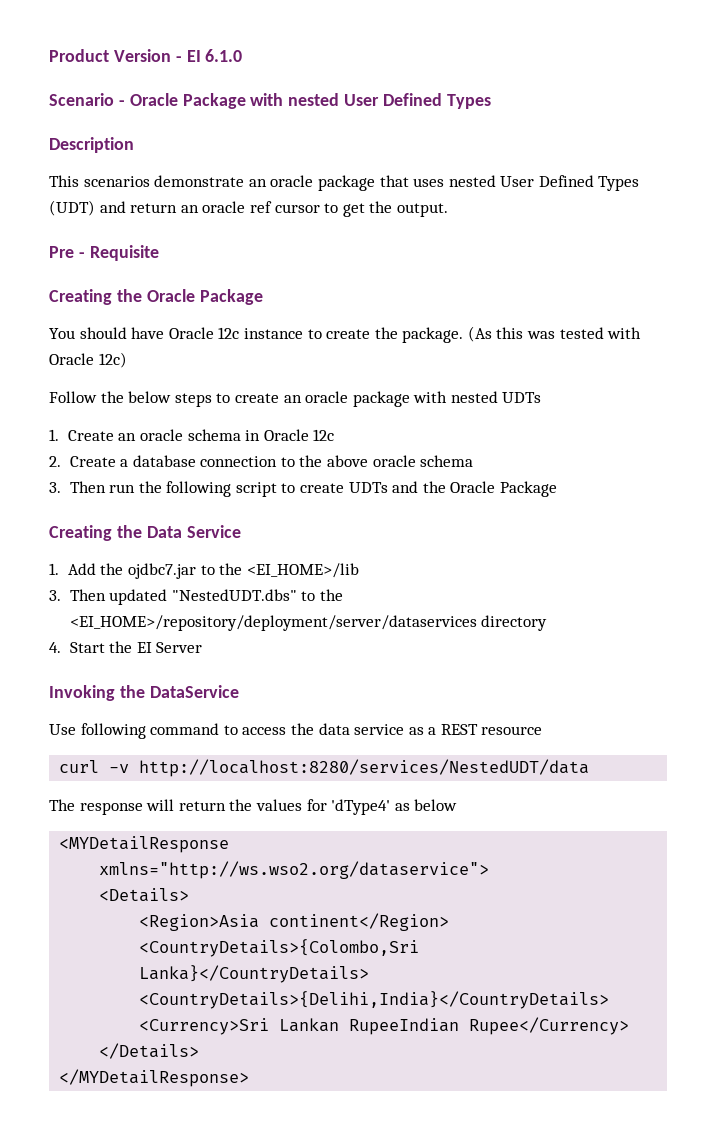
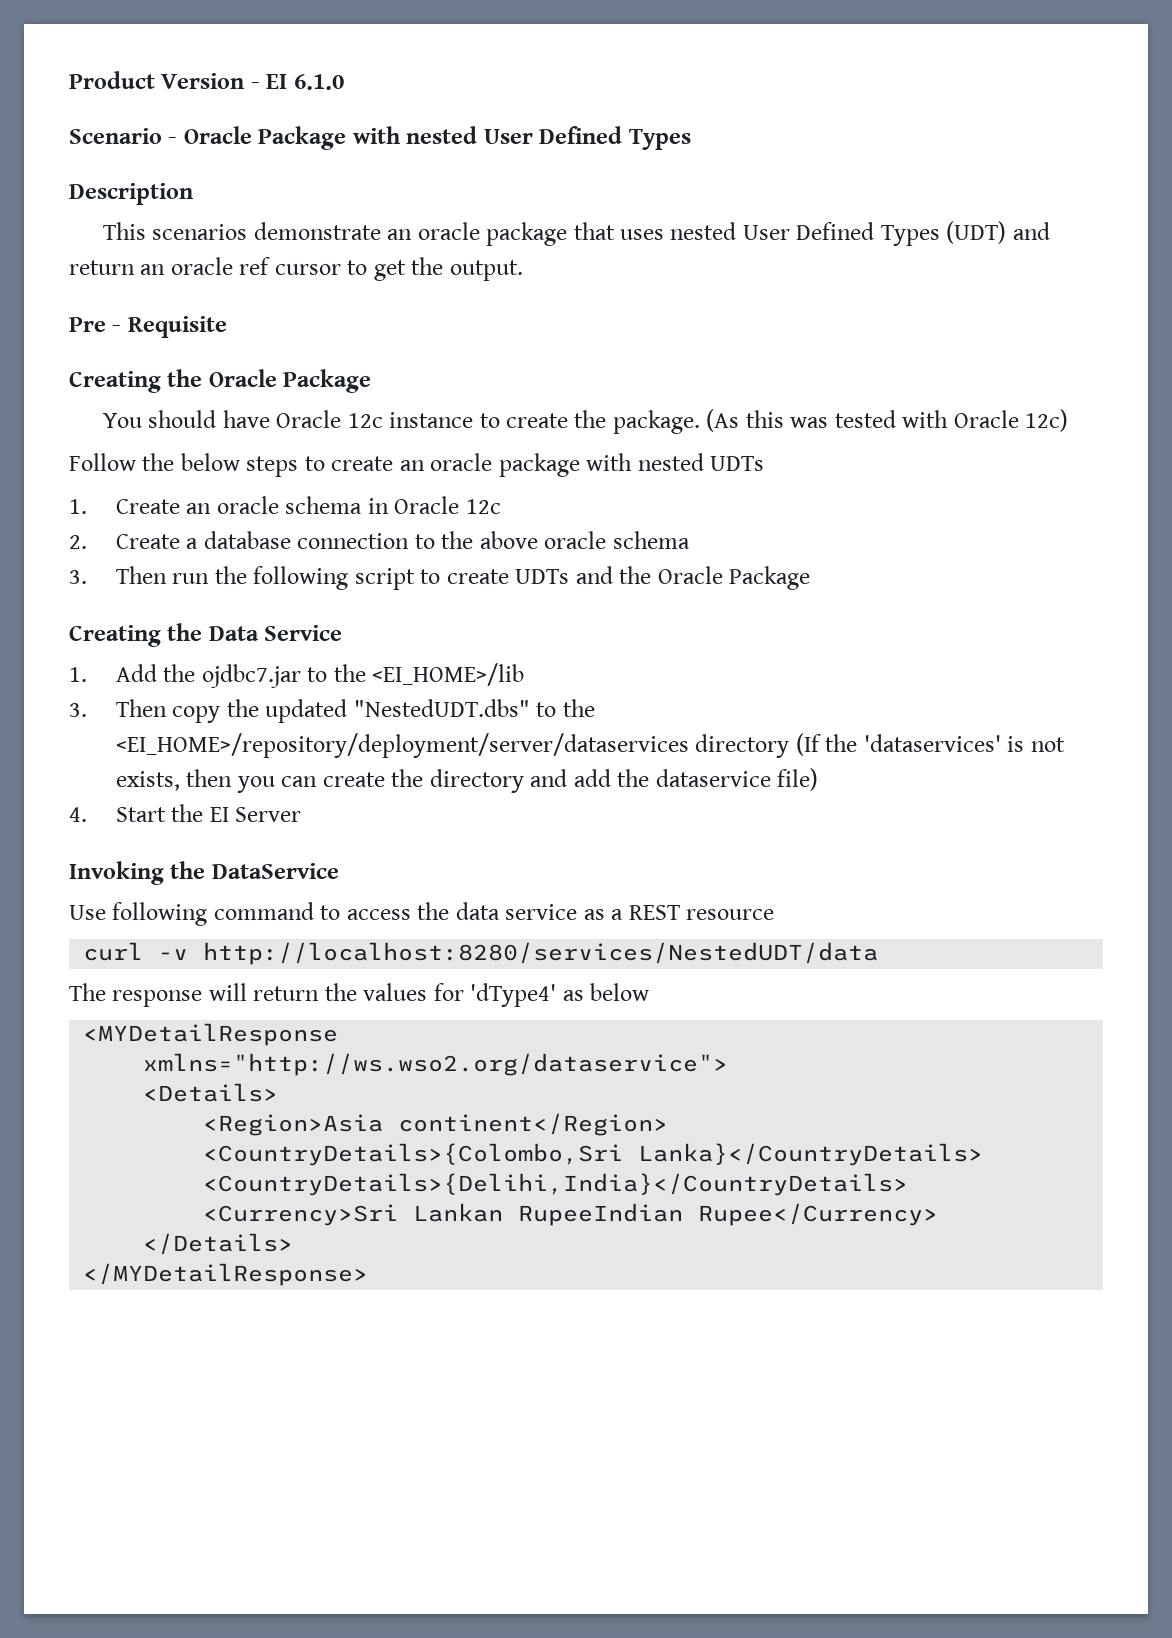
- 3. Then updated "NestedUDT.dbs" to the <EI_HOME>/repository/deployment/server/dataservices directory
+ 3. Then copy the updated "NestedUDT.dbs" to the <EI_HOME>/repository/deployment/server/dataservices directory (If the 'dataservices' is not exists, then you can create the directory and add the dataservice file)

